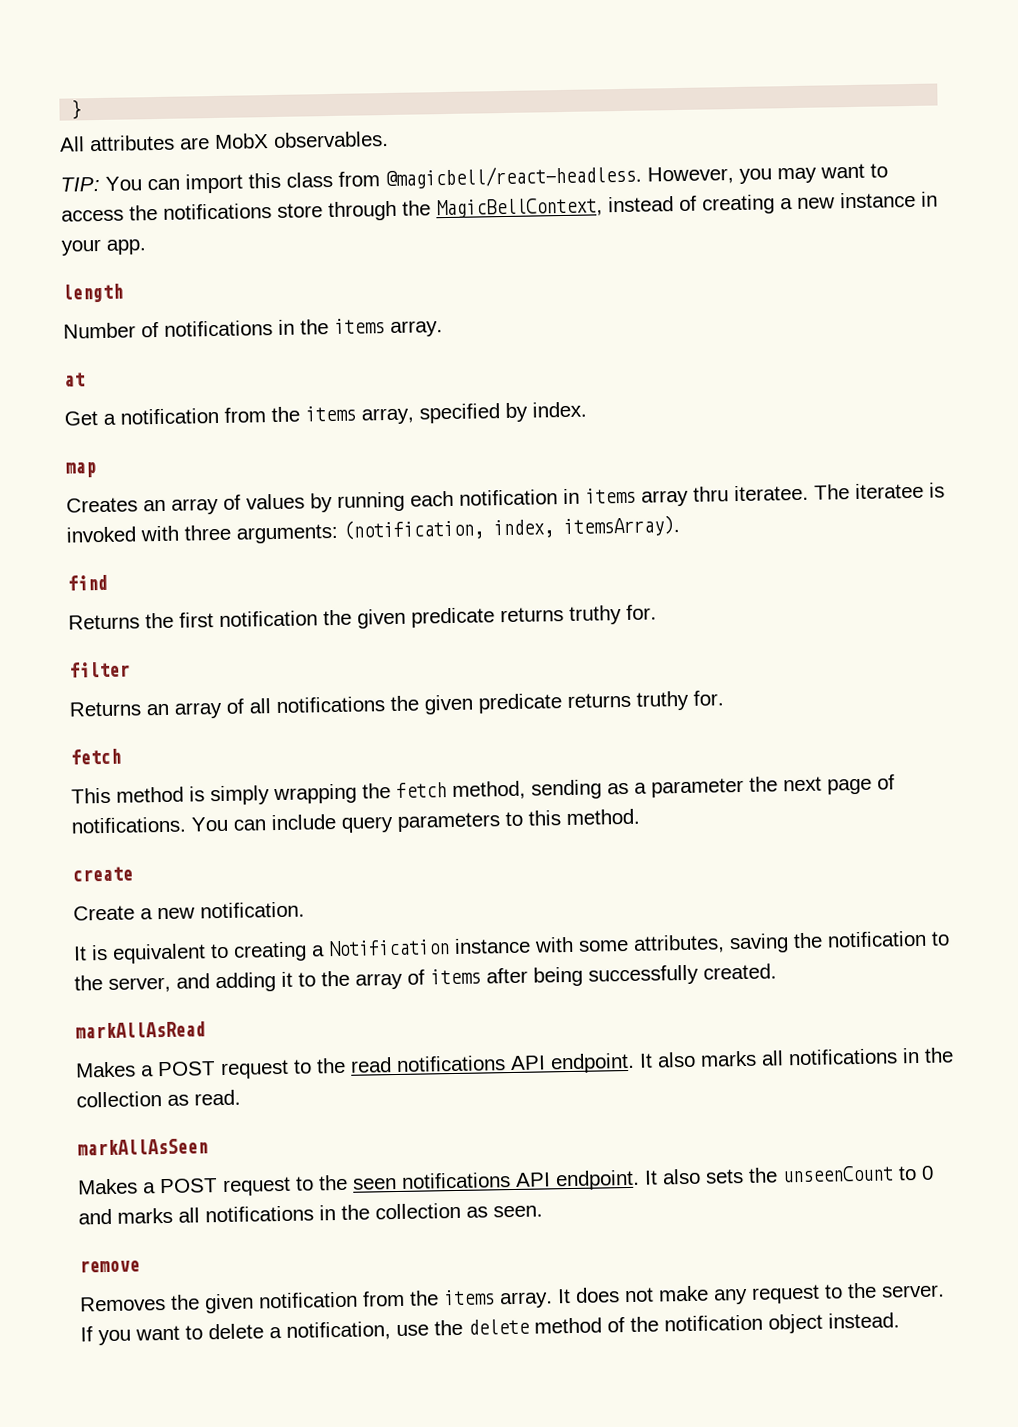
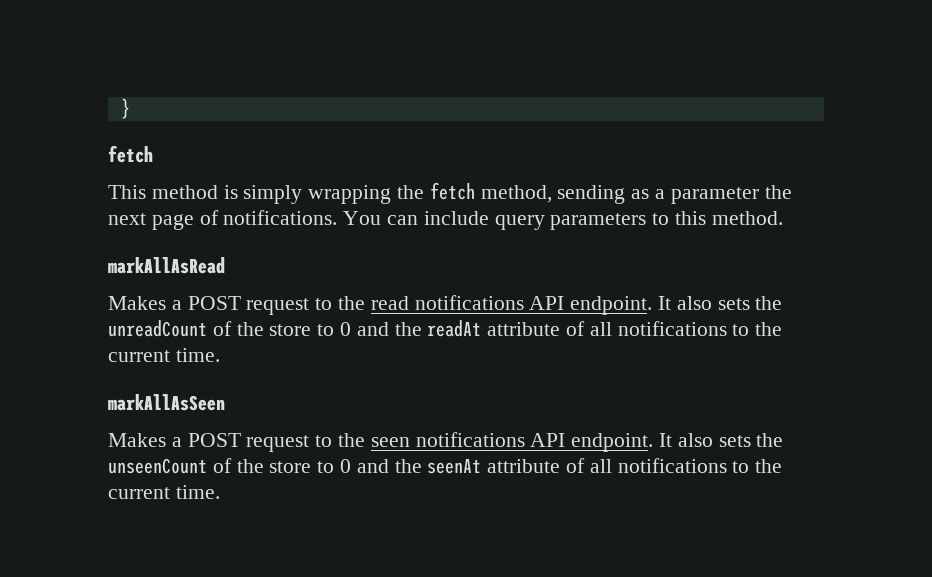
- All attributes are MobX observables.
- TIP: You can import this class from @magicbell/react-headless. However, you may want to access the notifications store through the MagicBellContext, instead of creating a new instance in your app.
- length
- Number of notifications in the items array.
- at
- Get a notification from the items array, specified by index.
- map
- Creates an array of values by running each notification in items array thru iteratee. The iteratee is invoked with three arguments: (notification, index, itemsArray).
- find
- Returns the first notification the given predicate returns truthy for.
- filter
- Returns an array of all notifications the given predicate returns truthy for.
- create
- Create a new notification.
- It is equivalent to creating a Notification instance with some attributes, saving the notification to the server, and adding it to the array of items after being successfully created.
- It also marks all notifications in the collection as read.
+ It also sets the unreadCount of the store to 0 and the readAt attribute of all notifications to the current time.
- It also sets the unseenCount to 0 and marks all notifications in the collection as seen.
- remove
- Removes the given notification from the items array. It does not make any request to the server. If you want to delete a notification, use the delete method of the notification object instead.
+ It also sets the unseenCount of the store to 0 and the seenAt attribute of all notifications to the current time.

